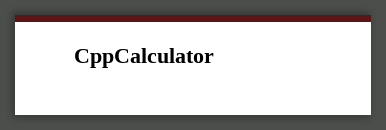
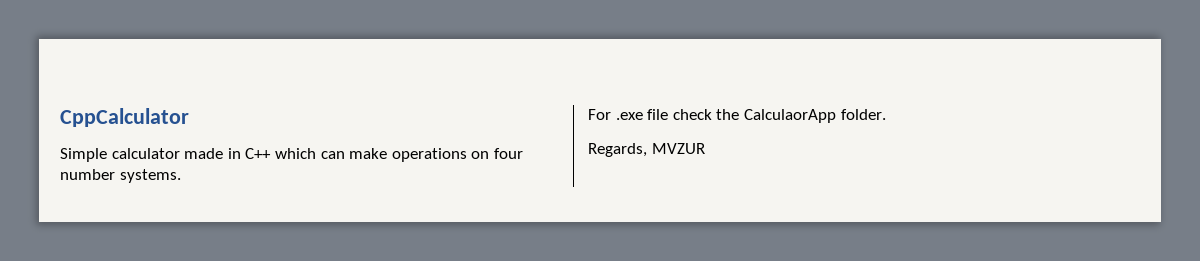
+ Simple calculator made in C++ which can make operations on four number systems.
+ For .exe file check the CalculaorApp folder.
+ Regards, MVZUR

